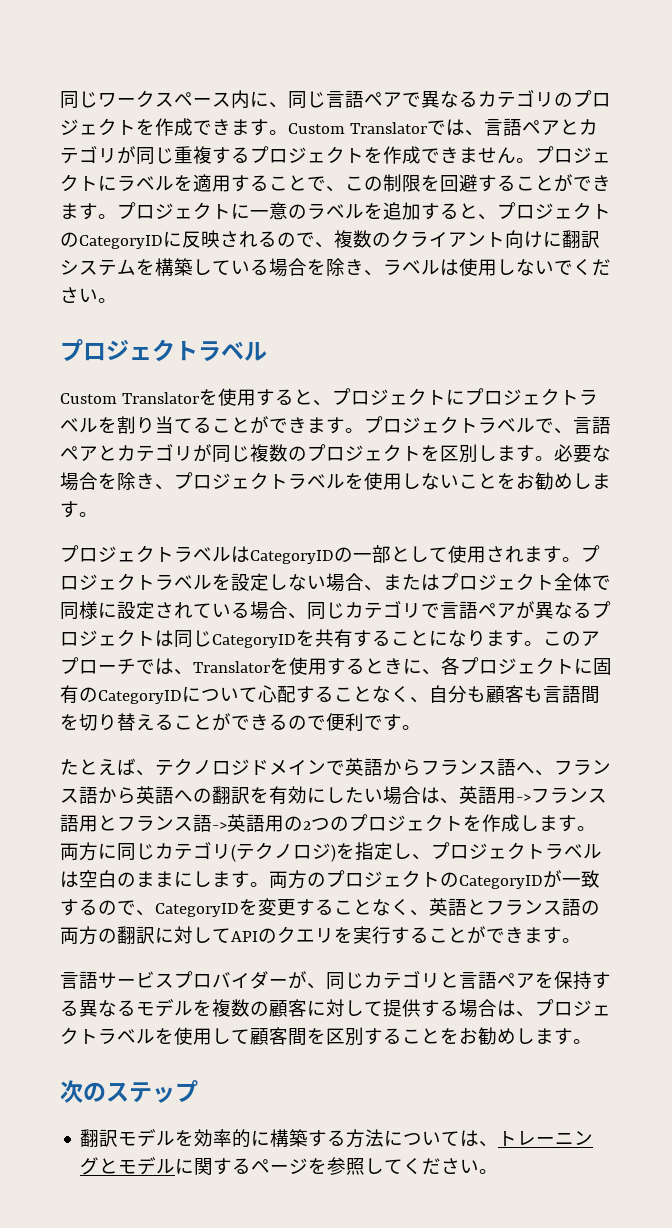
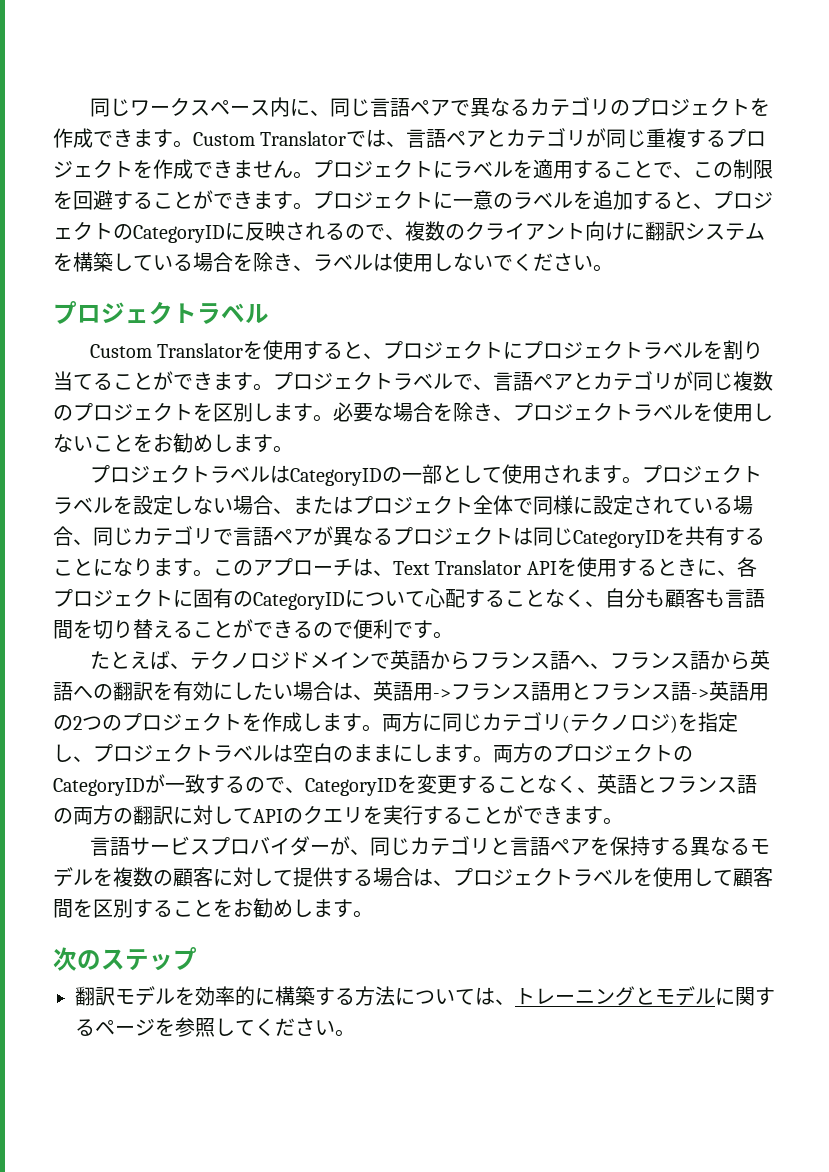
- このアプローチでは、Translatorを使用するときに、各プロジェクトに固有のCategoryIDについて心配することなく、自分も顧客も言語間を切り替えることができるので便利です。
+ このアプローチは、Text Translator APIを使用するときに、各プロジェクトに固有のCategoryIDについて心配することなく、自分も顧客も言語間を切り替えることができるので便利です。

